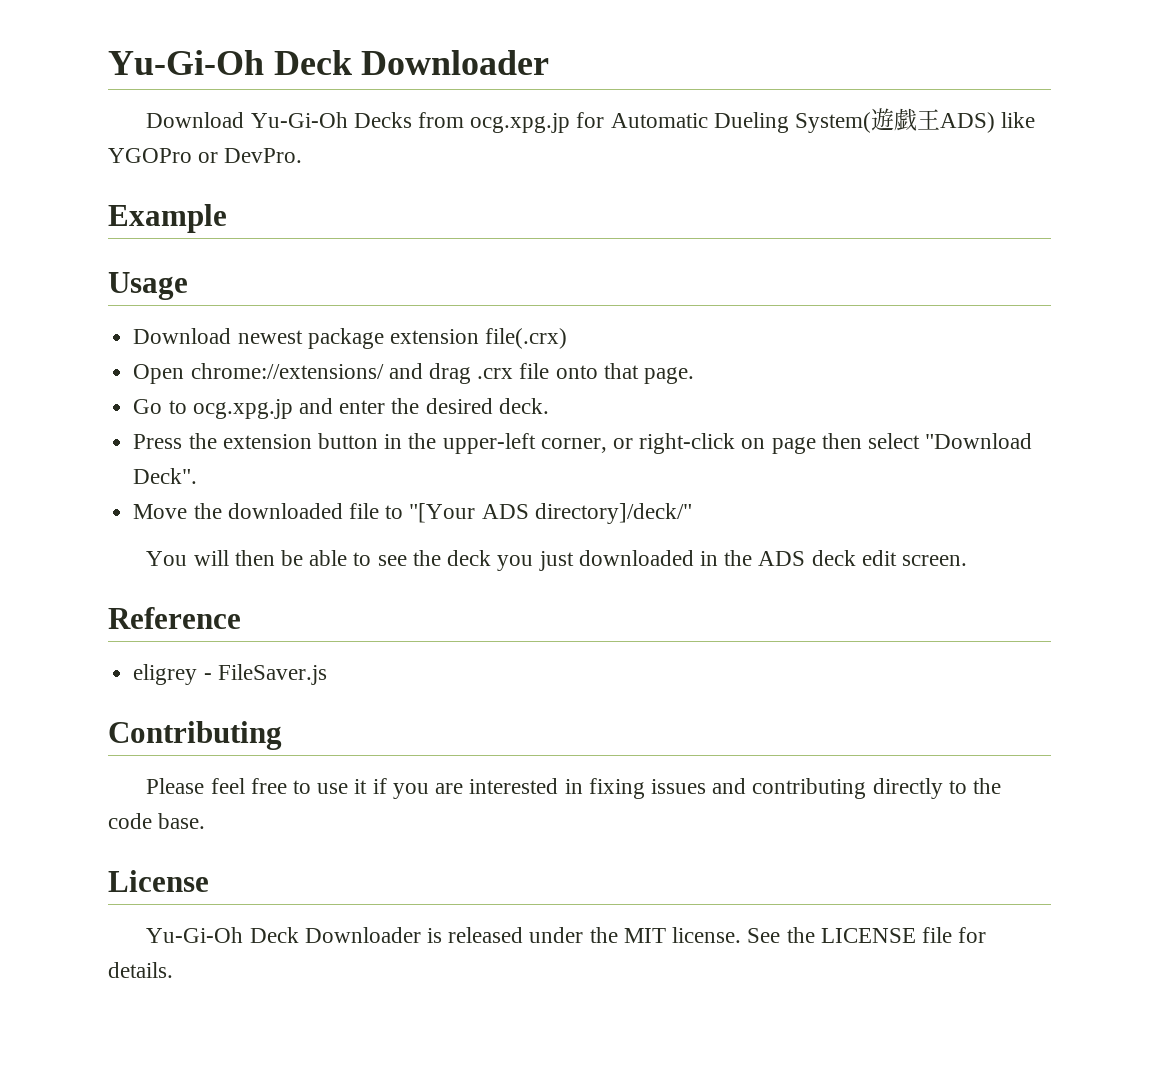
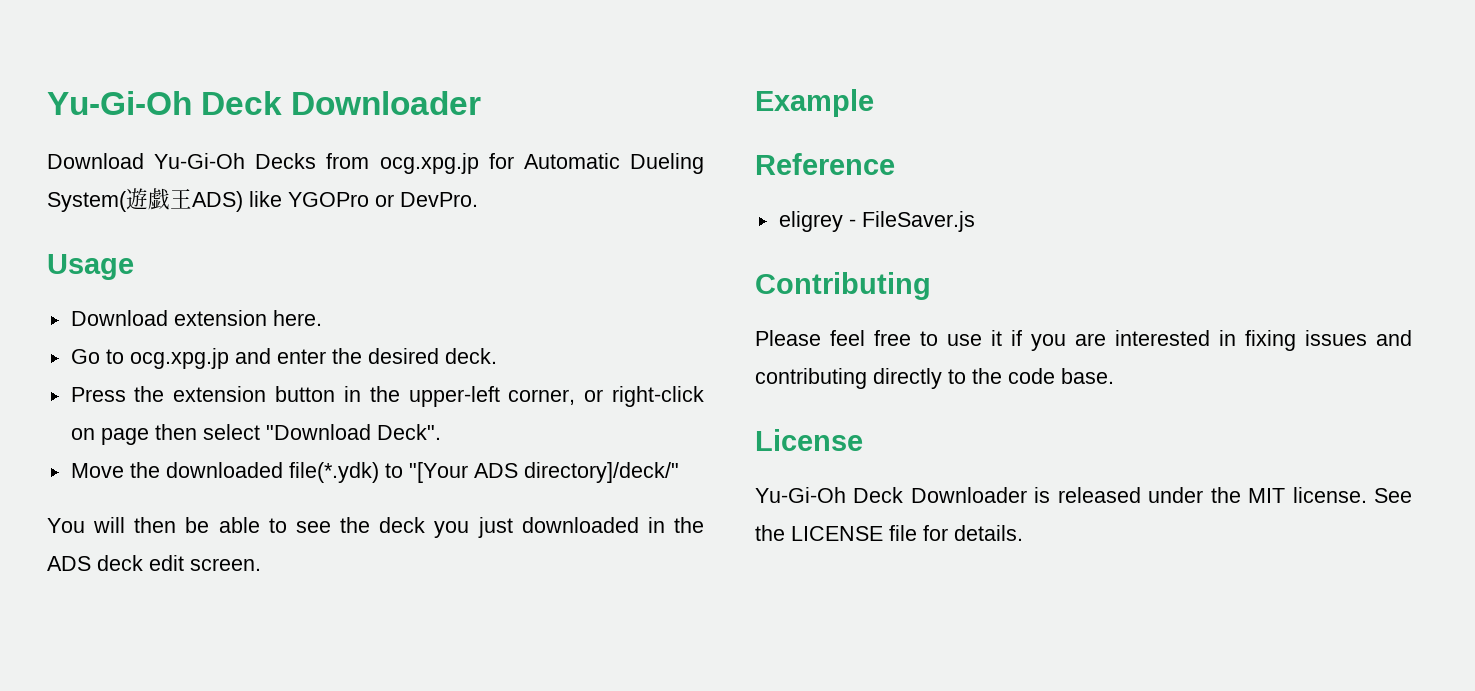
- Example
- Download newest package extension file(.crx)
- Open chrome://extensions/ and drag .crx file onto that page.
+ Download extension here.
- Move the downloaded file to "[Your ADS directory]/deck/"
+ Move the downloaded file(*.ydk) to "[Your ADS directory]/deck/"
+ Example

